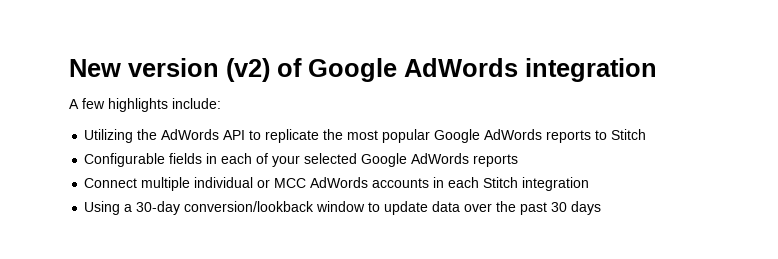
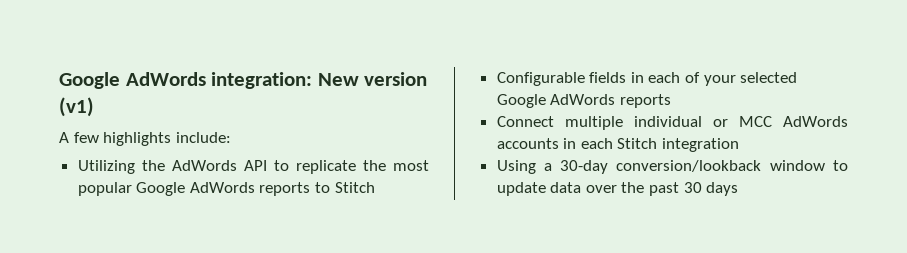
- New version (v2) of Google AdWords integration
+ Google AdWords integration: New version (v1)

